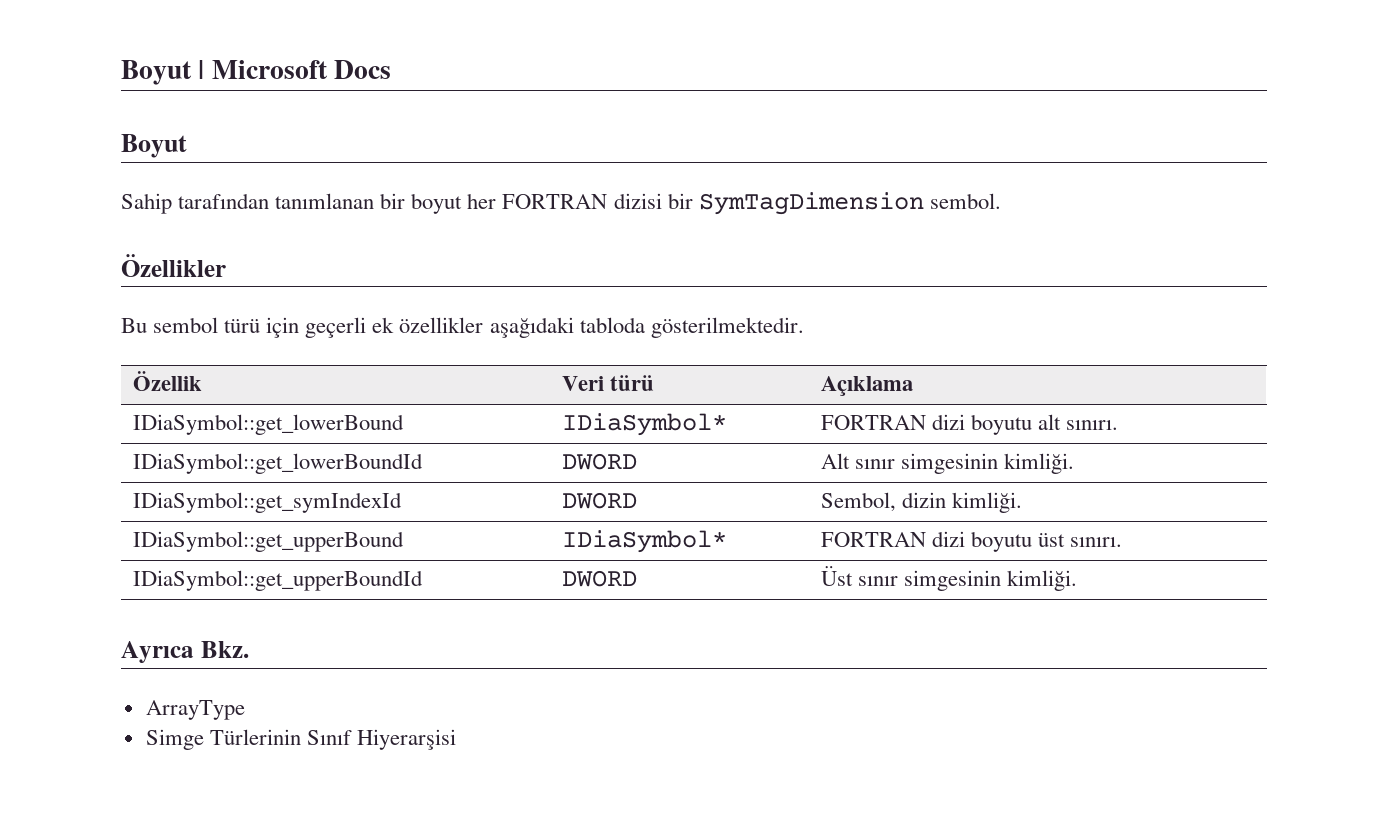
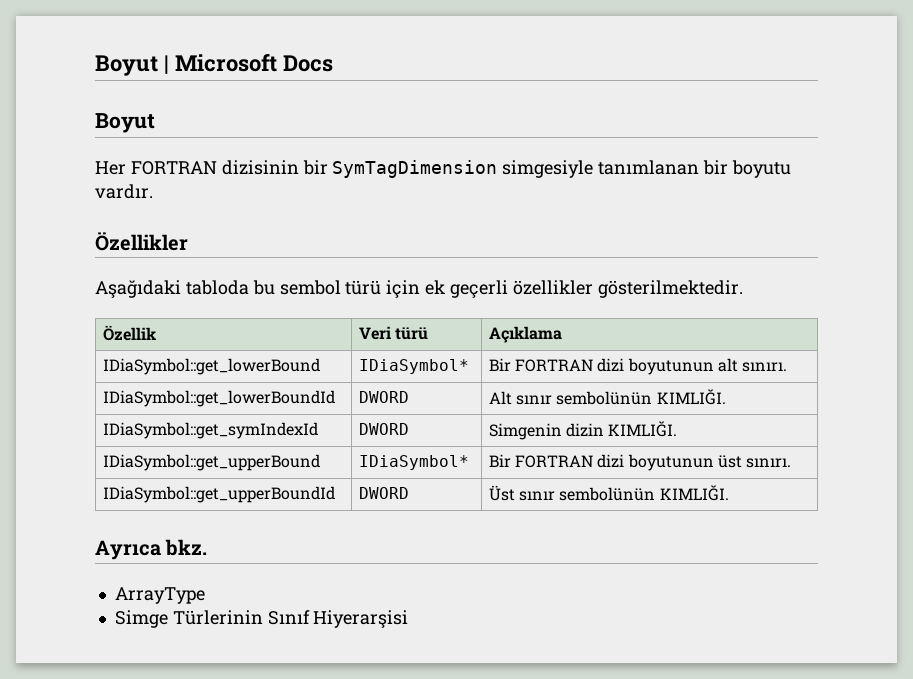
- Sahip tarafından tanımlanan bir boyut her FORTRAN dizisi bir SymTagDimension sembol.
+ Her FORTRAN dizisinin bir SymTagDimension simgesiyle tanımlanan bir boyutu vardır.
  Özellikler
- Bu sembol türü için geçerli ek özellikler aşağıdaki tabloda gösterilmektedir.
+ Aşağıdaki tabloda bu sembol türü için ek geçerli özellikler gösterilmektedir.
- IDiaSymbol::get_lowerBound | IDiaSymbol* | FORTRAN dizi boyutu alt sınırı.
+ IDiaSymbol::get_lowerBound | IDiaSymbol* | Bir FORTRAN dizi boyutunun alt sınırı.
- IDiaSymbol::get_lowerBoundId | DWORD | Alt sınır simgesinin kimliği.
+ IDiaSymbol::get_lowerBoundId | DWORD | Alt sınır sembolünün KIMLIĞI.
- IDiaSymbol::get_symIndexId | DWORD | Sembol, dizin kimliği.
+ IDiaSymbol::get_symIndexId | DWORD | Simgenin dizin KIMLIĞI.
- IDiaSymbol::get_upperBound | IDiaSymbol* | FORTRAN dizi boyutu üst sınırı.
+ IDiaSymbol::get_upperBound | IDiaSymbol* | Bir FORTRAN dizi boyutunun üst sınırı.
- IDiaSymbol::get_upperBoundId | DWORD | Üst sınır simgesinin kimliği.
+ IDiaSymbol::get_upperBoundId | DWORD | Üst sınır sembolünün KIMLIĞI.
- Ayrıca Bkz.
+ Ayrıca bkz.

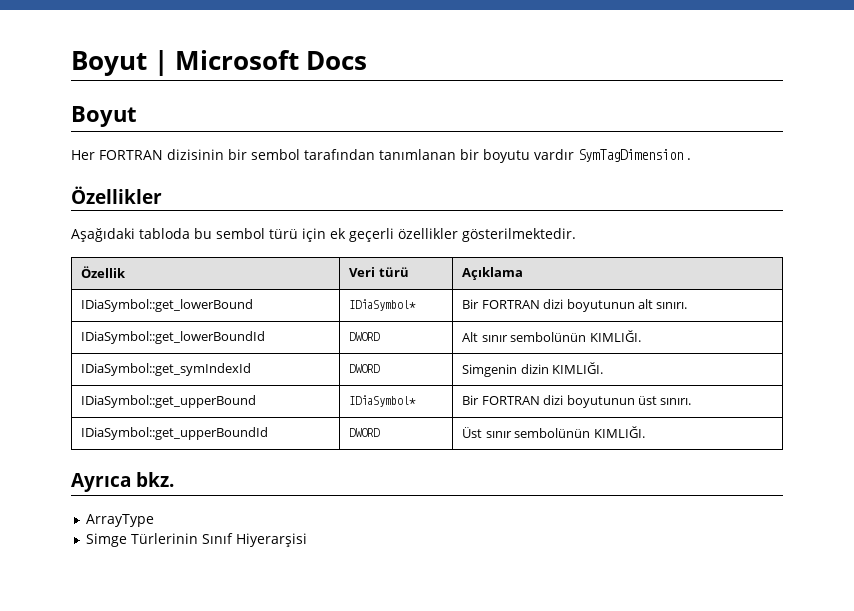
- Her FORTRAN dizisinin bir SymTagDimension simgesiyle tanımlanan bir boyutu vardır.
+ Her FORTRAN dizisinin bir sembol tarafından tanımlanan bir boyutu vardır SymTagDimension .

